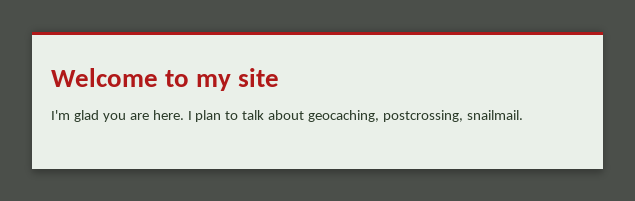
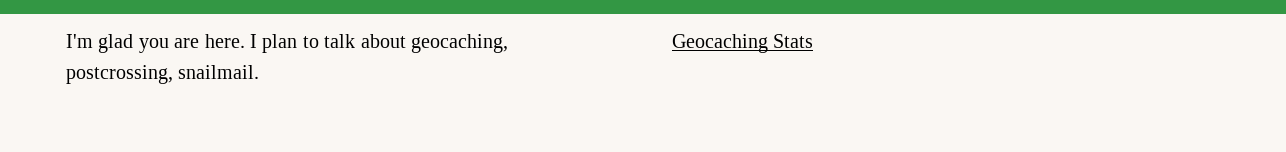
- Welcome to my site
+ Geocaching Stats

